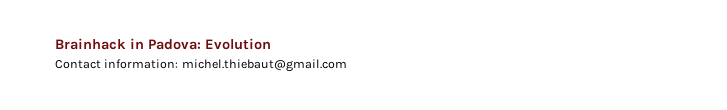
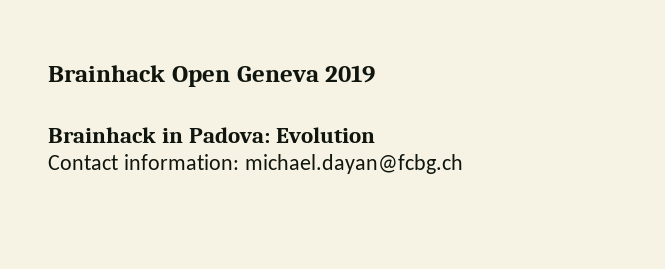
+ Brainhack Open Geneva 2019
- Contact information: michel.thiebaut@gmail.com
+ Contact information: michael.dayan@fcbg.ch

